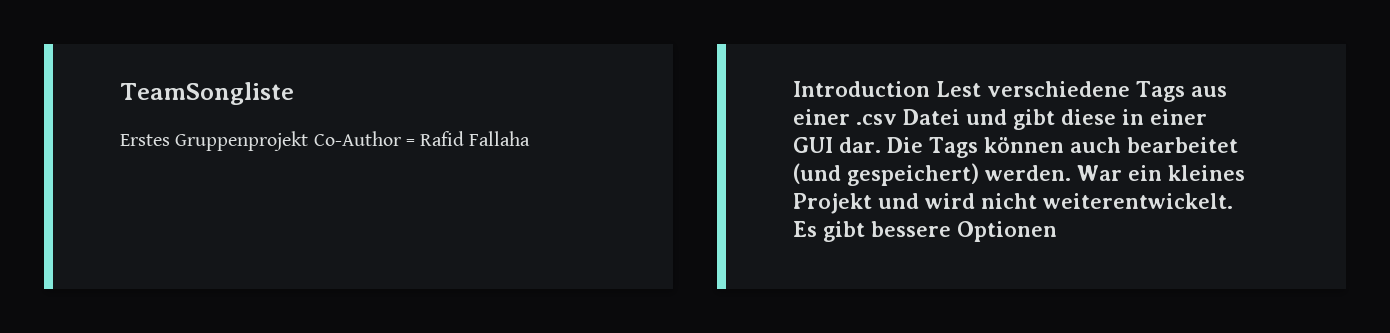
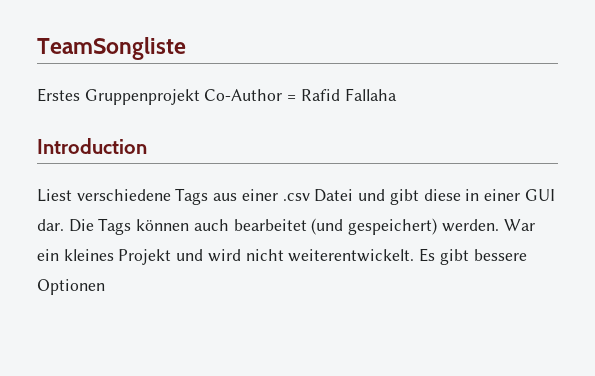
- Introduction Lest verschiedene Tags aus einer .csv Datei und gibt diese in einer GUI dar.
+ Introduction
+ Liest verschiedene Tags aus einer .csv Datei und gibt diese in einer GUI dar.

